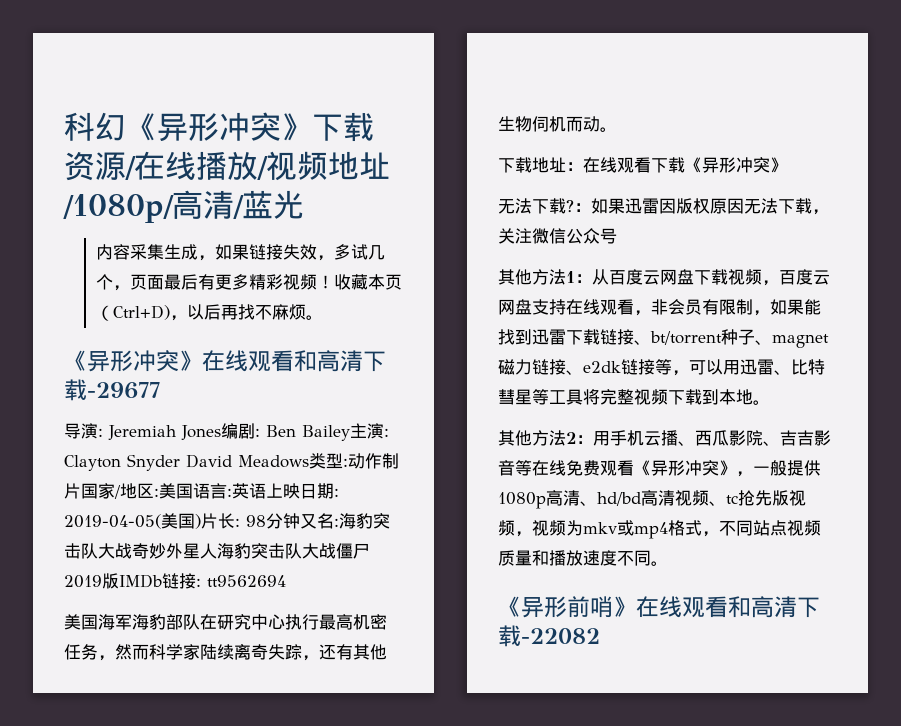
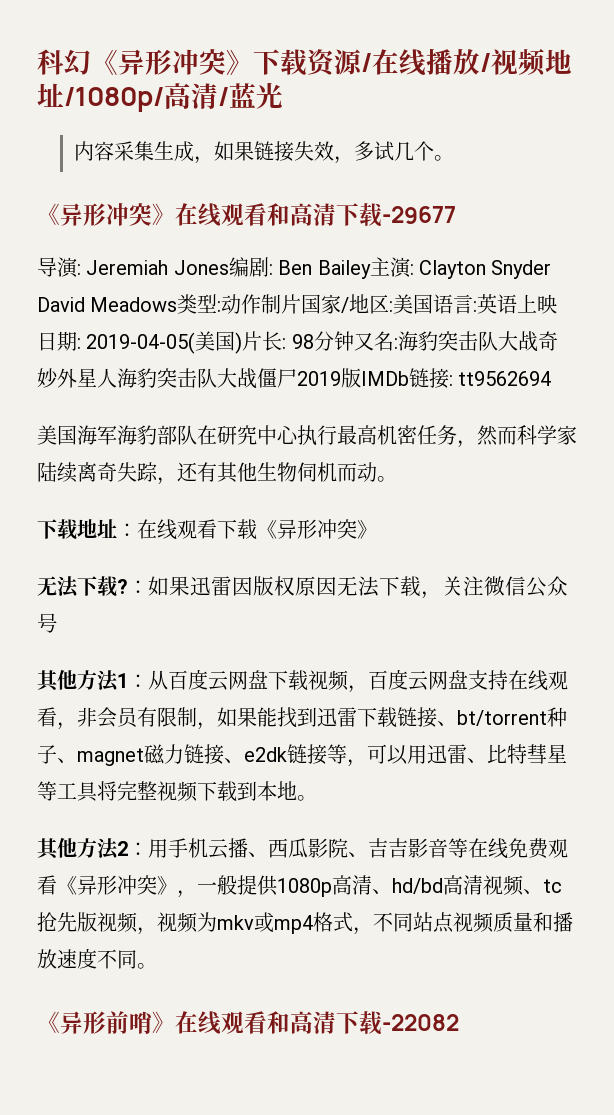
- 内容采集生成，如果链接失效，多试几个，页面最后有更多精彩视频！收藏本页（Ctrl+D)，以后再找不麻烦。
+ 内容采集生成，如果链接失效，多试几个。

